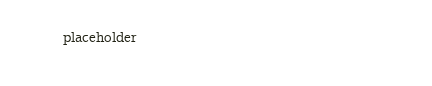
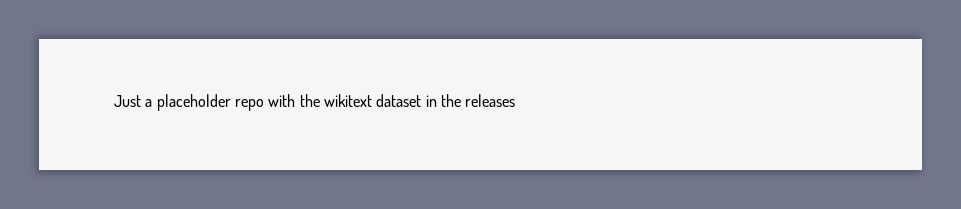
- placeholder
+ Just a placeholder repo with the wikitext dataset in the releases

